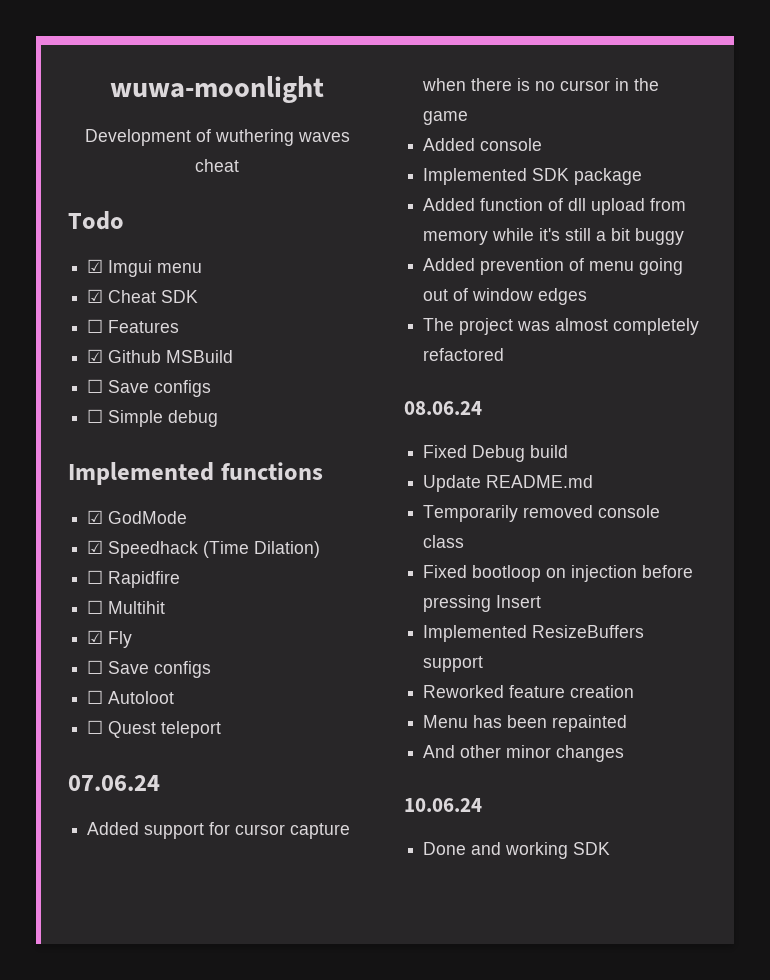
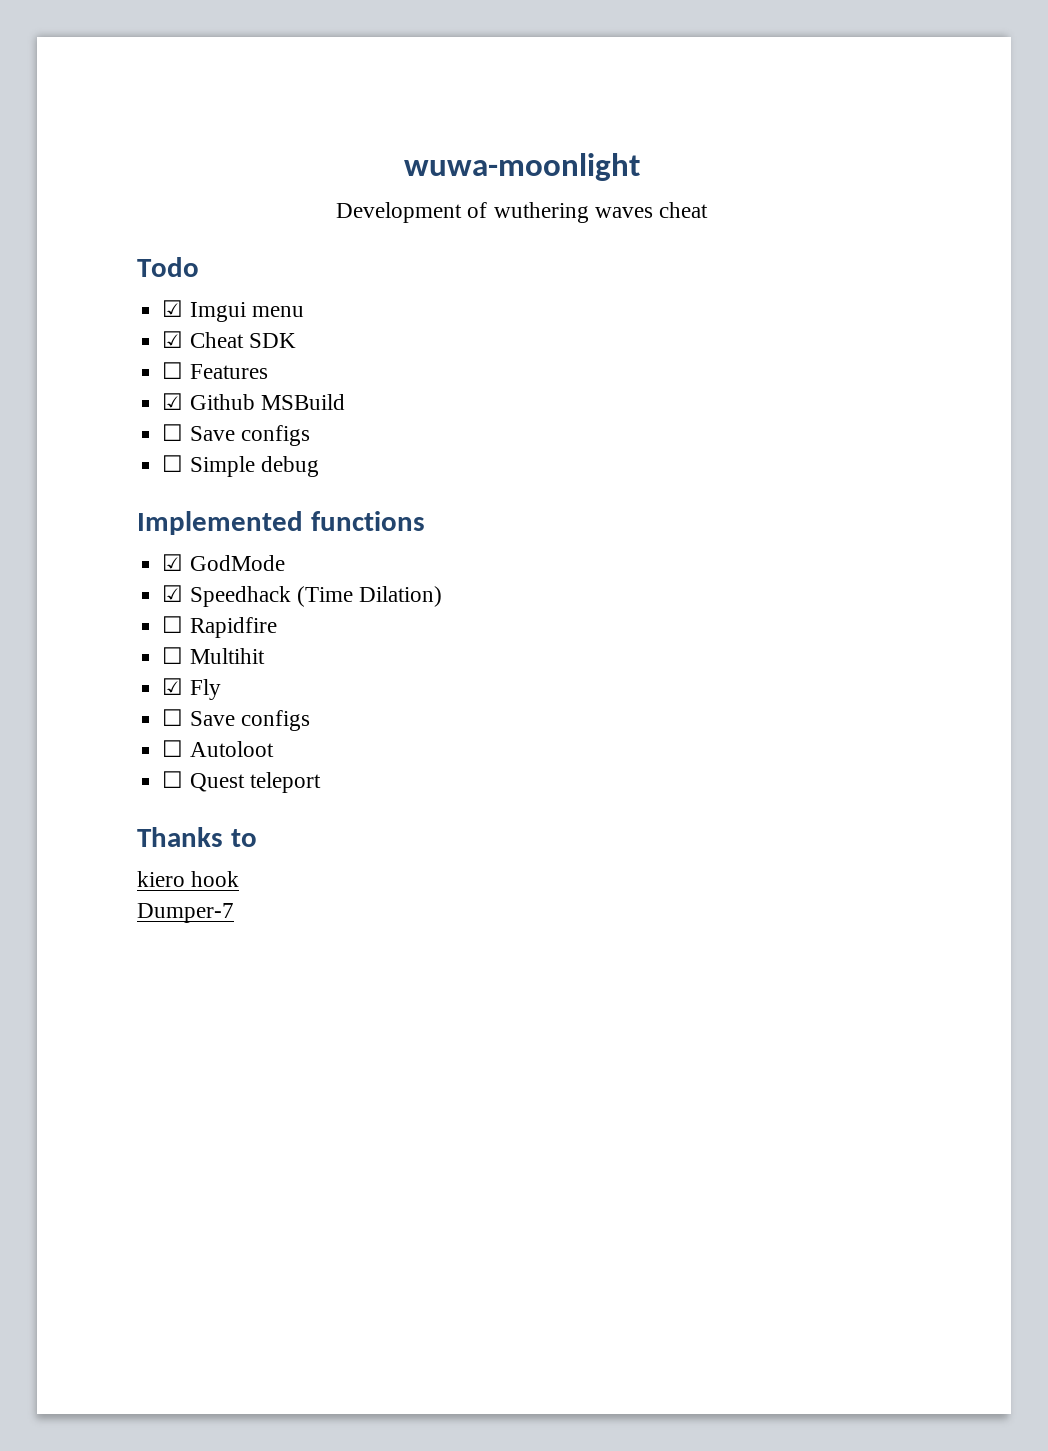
- 07.06.24
- Added support for cursor capture when there is no cursor in the game
- Added console
- Implemented SDK package
- Added function of dll upload from memory while it's still a bit buggy
- Added prevention of menu going out of window edges
- The project was almost completely refactored
- 08.06.24
- Fixed Debug build
- Update README.md
- Temporarily removed console class
- Fixed bootloop on injection before pressing Insert
- Implemented ResizeBuffers support
- Reworked feature creation
- Menu has been repainted
- And other minor changes
- 10.06.24
- Done and working SDK
+ Thanks to
+ kiero hook
+ Dumper-7

